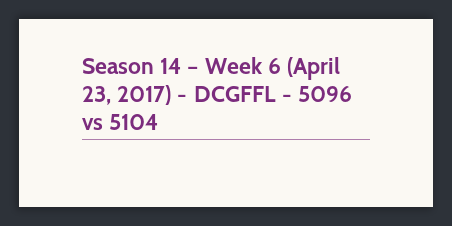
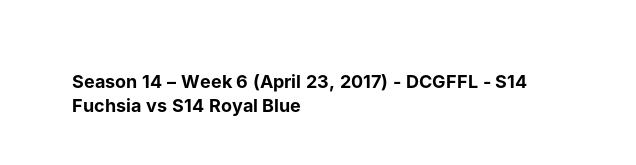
- Season 14 – Week 6 (April 23, 2017) - DCGFFL - 5096 vs 5104
+ Season 14 – Week 6 (April 23, 2017) - DCGFFL - S14 Fuchsia vs S14 Royal Blue

